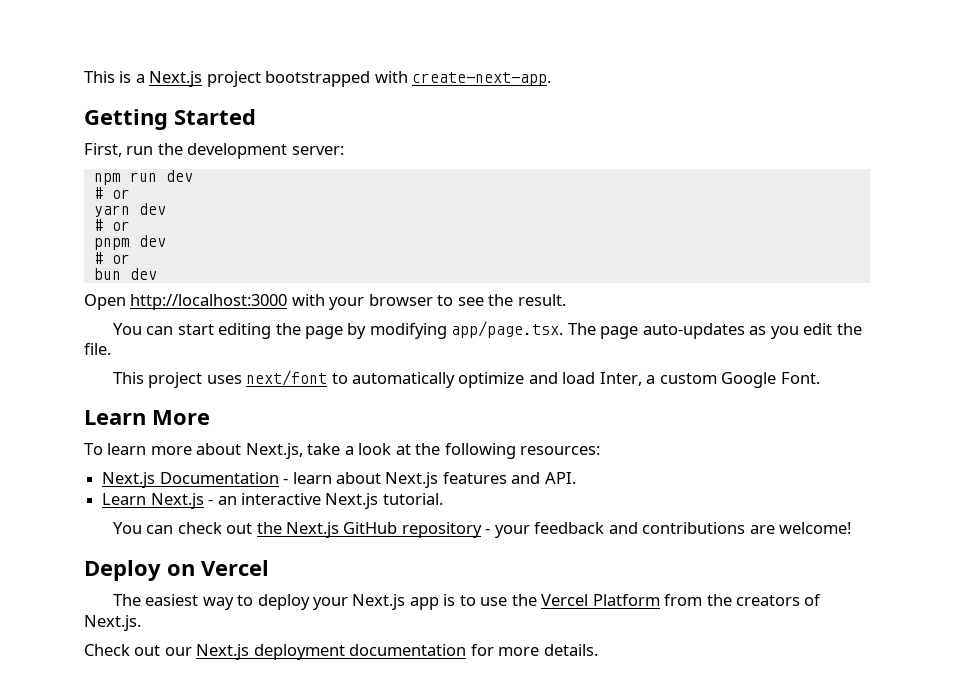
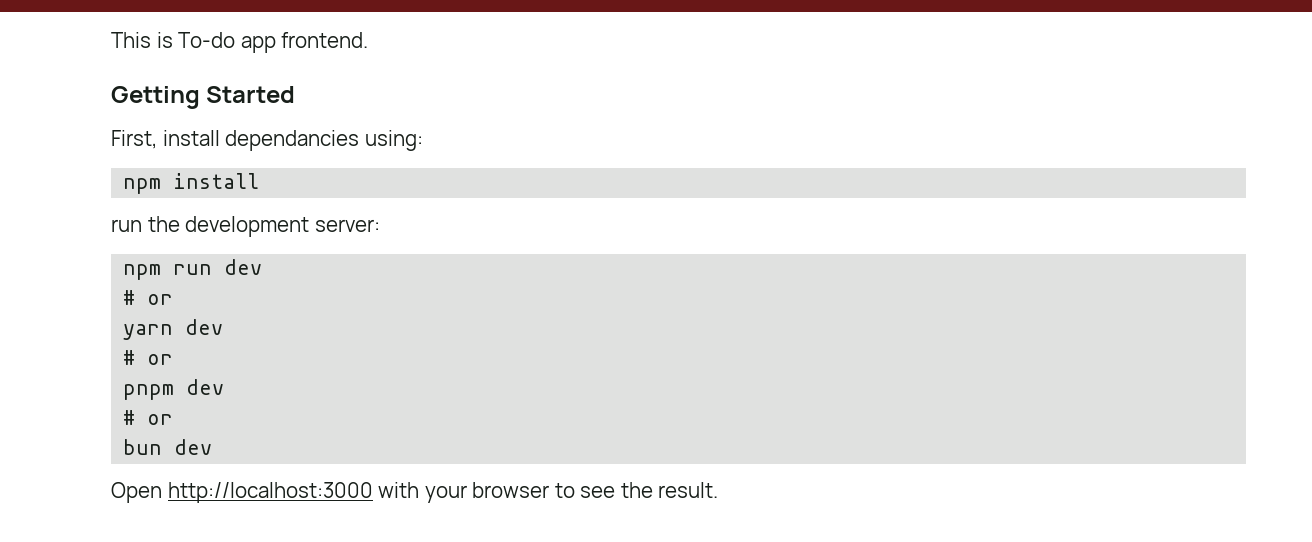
- This is a Next.js project bootstrapped with create-next-app.
+ This is To-do app frontend.
  Getting Started
- First, run the development server:
+ First, install dependancies using:
+ npm install
+ run the development server:
- You can start editing the page by modifying app/page.tsx. The page auto-updates as you edit the file.
- This project uses next/font to automatically optimize and load Inter, a custom Google Font.
- Learn More
- To learn more about Next.js, take a look at the following resources:
- Next.js Documentation - learn about Next.js features and API.
- Learn Next.js - an interactive Next.js tutorial.
- You can check out the Next.js GitHub repository - your feedback and contributions are welcome!
- Deploy on Vercel
- The easiest way to deploy your Next.js app is to use the Vercel Platform from the creators of Next.js.
- Check out our Next.js deployment documentation for more details.

